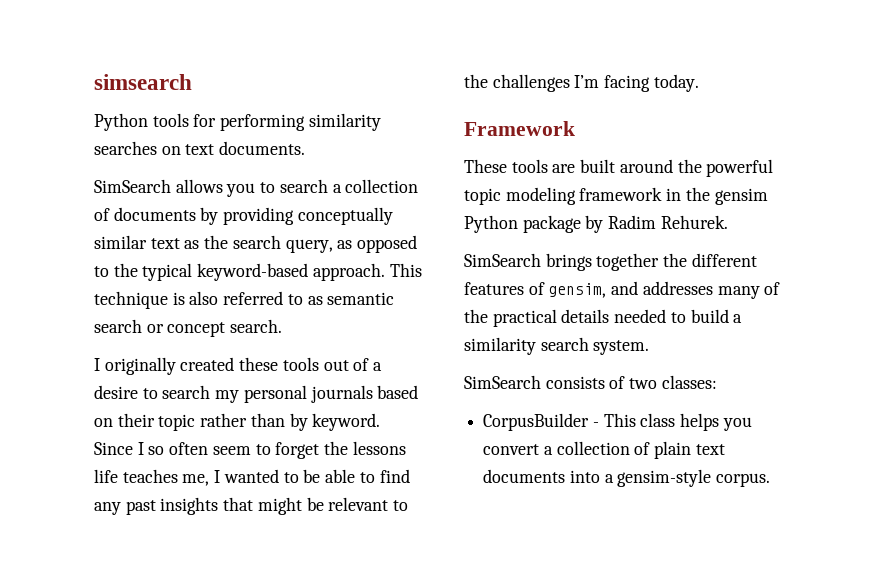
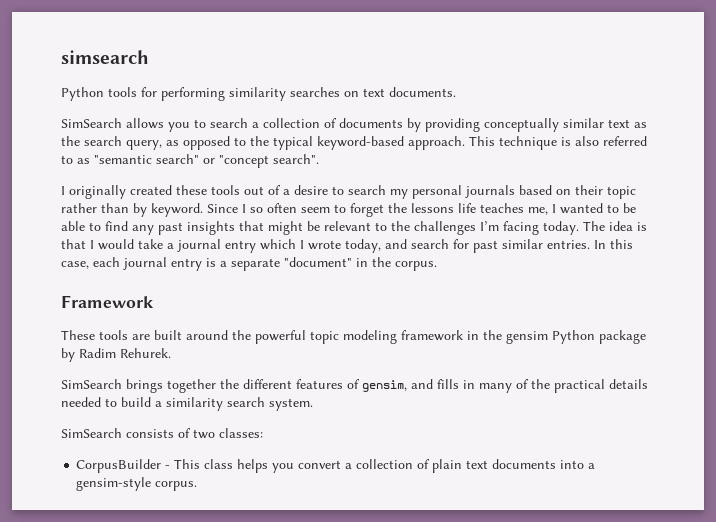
- This technique is also referred to as semantic search or concept search.
+ This technique is also referred to as "semantic search" or "concept search".
+ The idea is that I would take a journal entry which I wrote today, and search for past similar entries. In this case, each journal entry is a separate "document" in the corpus.
- SimSearch brings together the different features of gensim, and addresses many of the practical details needed to build a similarity search system.
+ SimSearch brings together the different features of gensim, and fills in many of the practical details needed to build a similarity search system.

